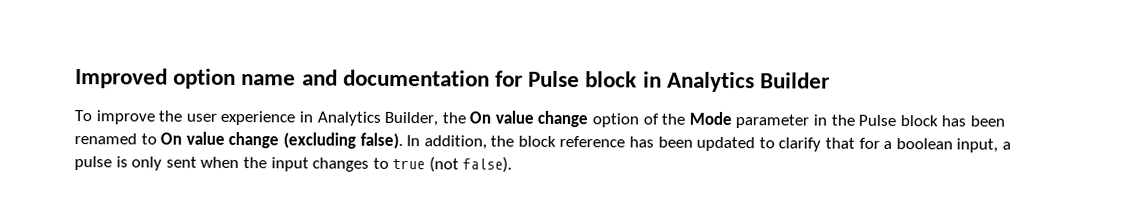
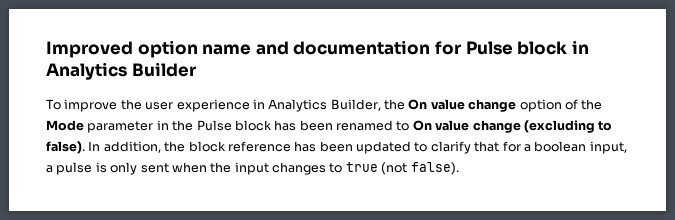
- To improve the user experience in Analytics Builder, the On value change option of the Mode parameter in the Pulse block has been renamed to On value change (excluding false).
+ To improve the user experience in Analytics Builder, the On value change option of the Mode parameter in the Pulse block has been renamed to On value change (excluding to false).

